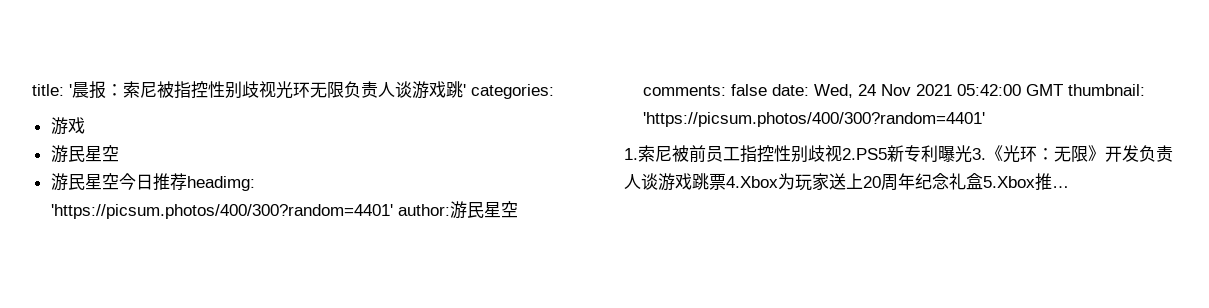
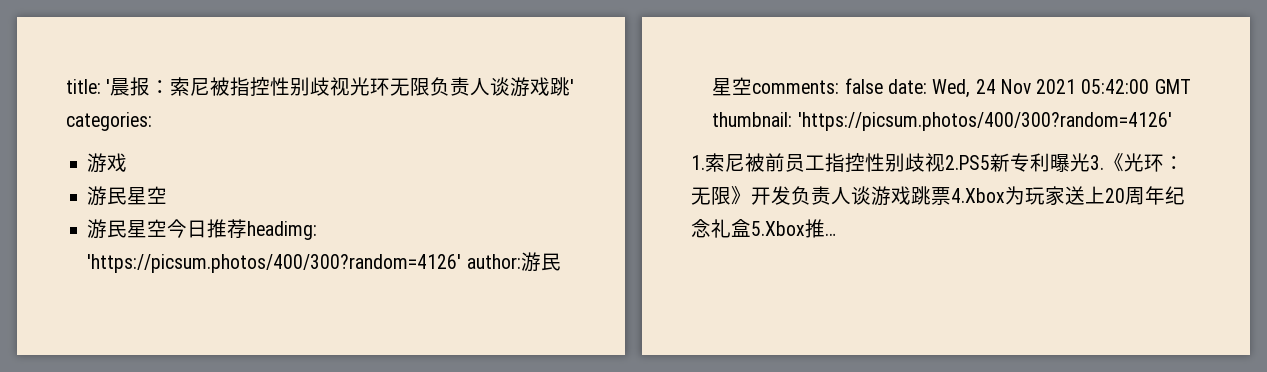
- 游民星空今日推荐headimg: 'https://picsum.photos/400/300?random=4401' author:游民星空comments: false date: Wed, 24 Nov 2021 05:42:00 GMT thumbnail: 'https://picsum.photos/400/300?random=4401'
+ 游民星空今日推荐headimg: 'https://picsum.photos/400/300?random=4126' author:游民星空comments: false date: Wed, 24 Nov 2021 05:42:00 GMT thumbnail: 'https://picsum.photos/400/300?random=4126'

